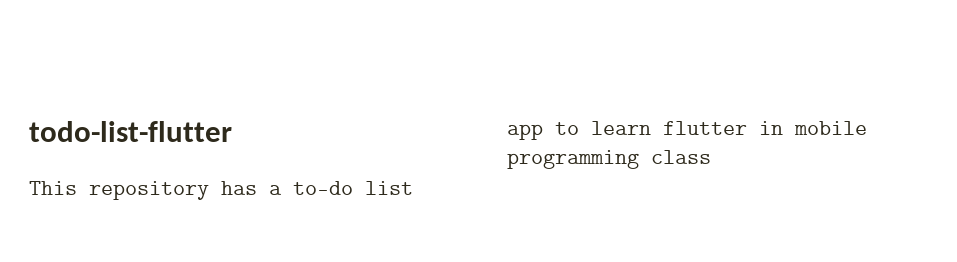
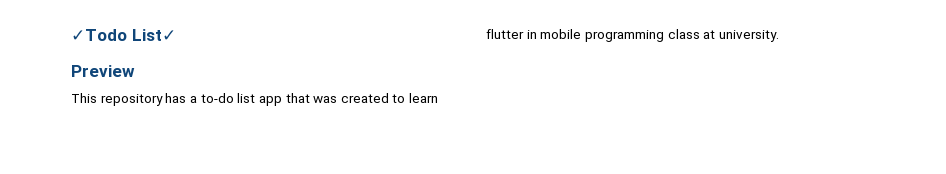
- todo-list-flutter
+ ✓Todo List✓
+ Preview
- This repository has a to-do list app to learn flutter in mobile programming class
+ This repository has a to-do list app that was created to learn flutter in mobile programming class at university.

